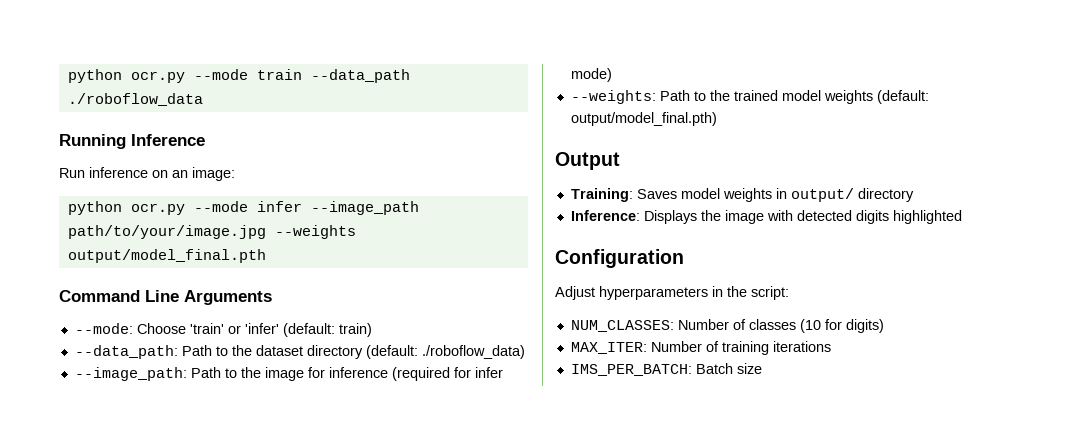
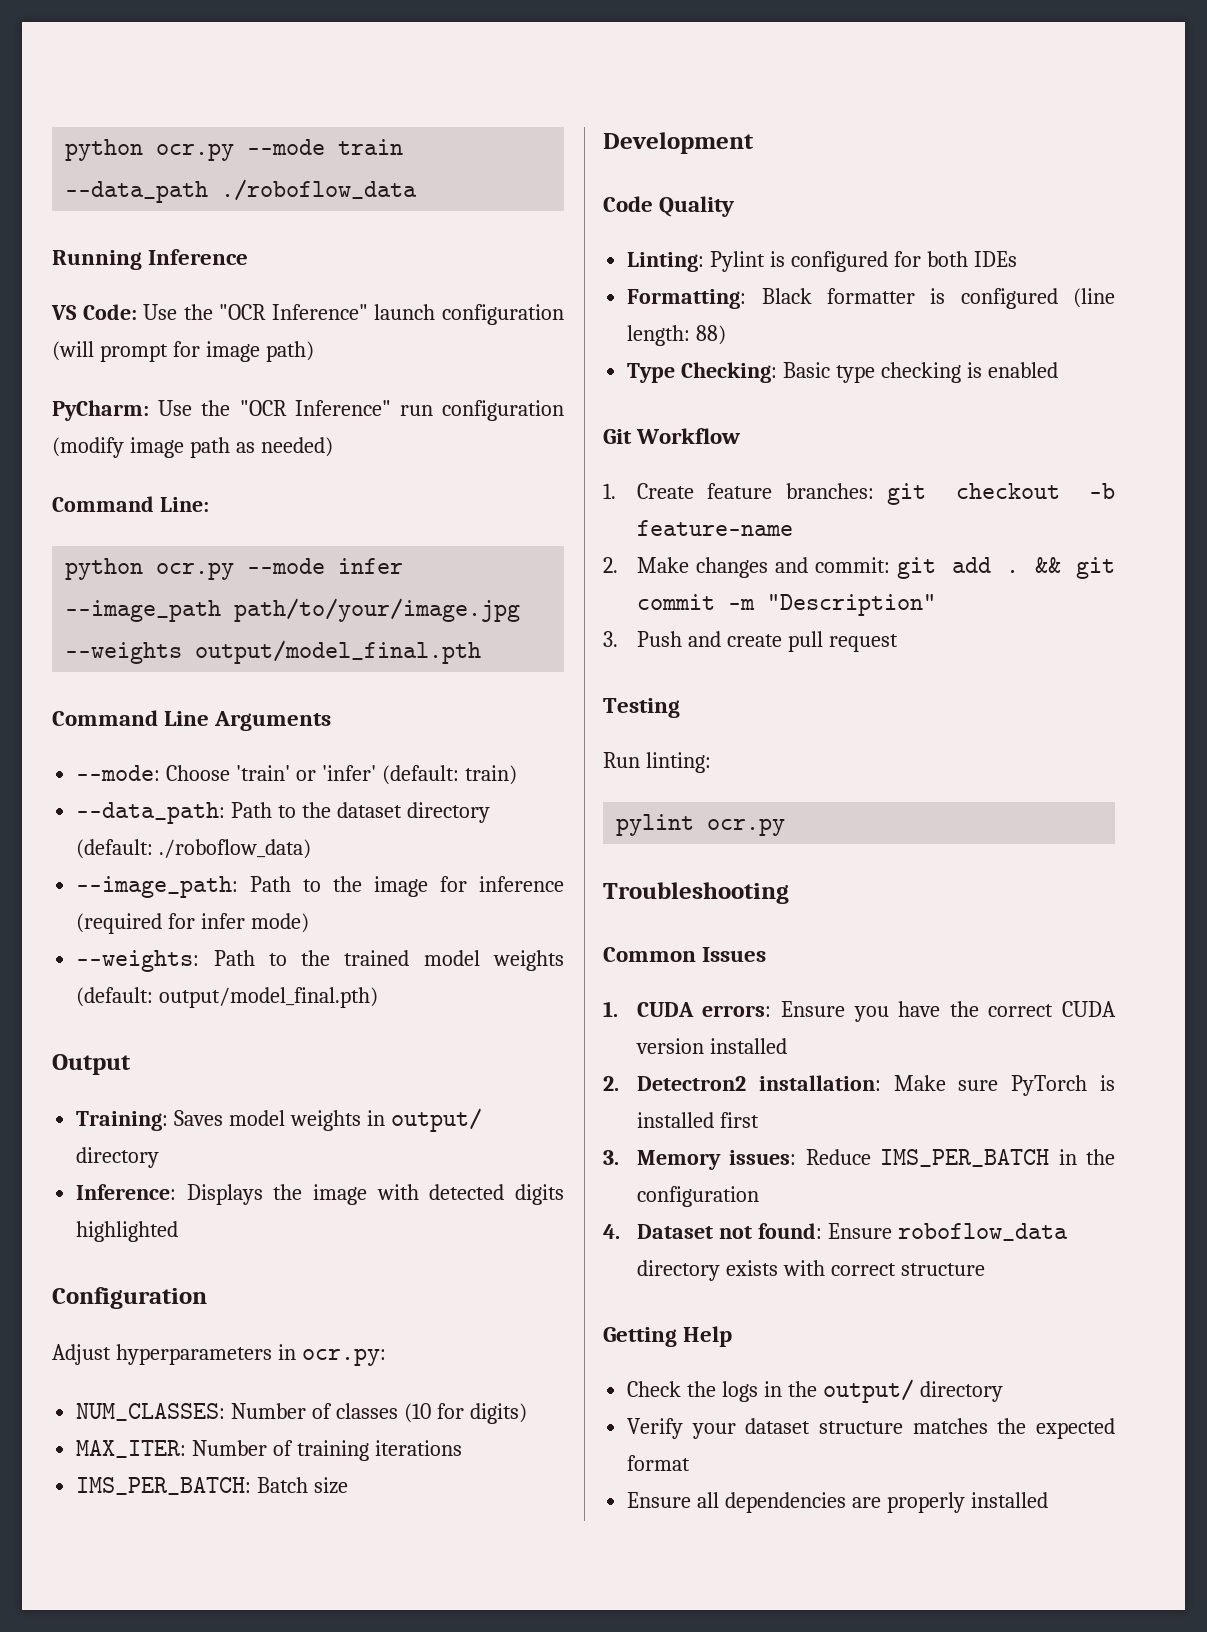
- Run inference on an image:
+ VS Code: Use the "OCR Inference" launch configuration (will prompt for image path)
+ PyCharm: Use the "OCR Inference" run configuration (modify image path as needed)
+ Command Line:
- Adjust hyperparameters in the script:
+ Adjust hyperparameters in ocr.py:
+ Development
+ Code Quality
+ Linting: Pylint is configured for both IDEs
+ Formatting: Black formatter is configured (line length: 88)
+ Type Checking: Basic type checking is enabled
+ Git Workflow
+ 1. Create feature branches: git checkout -b feature-name
+ 2. Make changes and commit: git add . && git commit -m "Description"
+ 3. Push and create pull request
+ Testing
+ Run linting:
+ pylint ocr.py
+ Troubleshooting
+ Common Issues
+ 1. CUDA errors: Ensure you have the correct CUDA version installed
+ 2. Detectron2 installation: Make sure PyTorch is installed first
+ 3. Memory issues: Reduce IMS_PER_BATCH in the configuration
+ 4. Dataset not found: Ensure roboflow_data directory exists with correct structure
+ Getting Help
+ Check the logs in the output/ directory
+ Verify your dataset structure matches the expected format
+ Ensure all dependencies are properly installed

